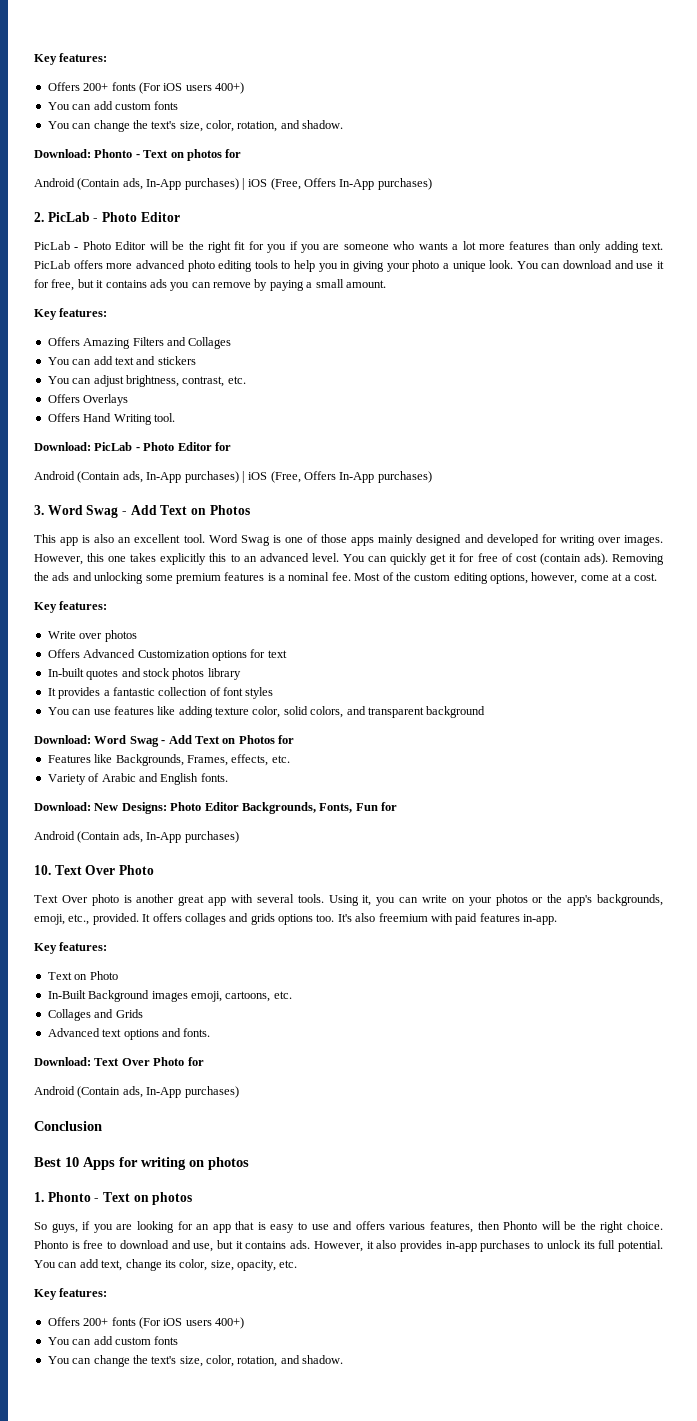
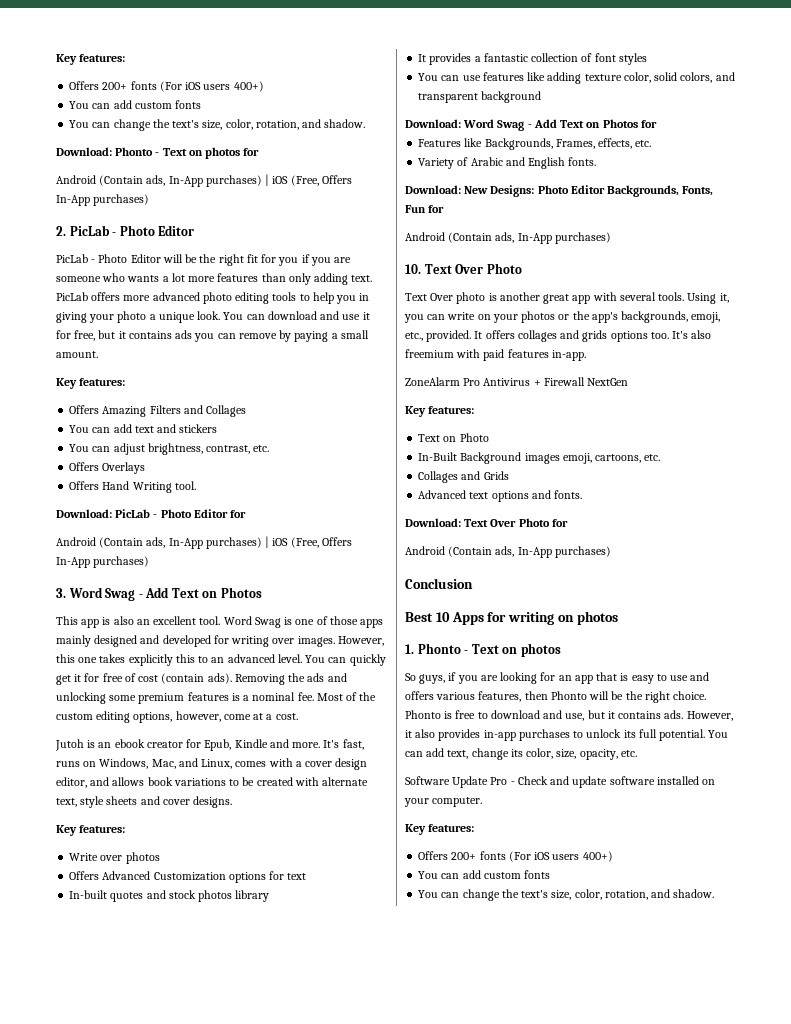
+ Jutoh is an ebook creator for Epub, Kindle and more. It's fast, runs on Windows, Mac, and Linux, comes with a cover design editor, and allows book variations to be created with alternate text, style sheets and cover designs.
+ ZoneAlarm Pro Antivirus + Firewall NextGen
+ Software Update Pro - Check and update software installed on your computer.

